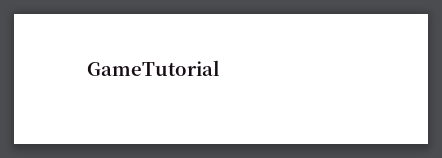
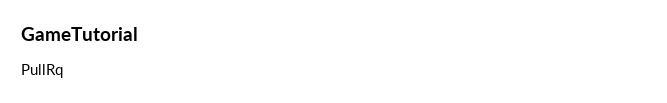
+ PullRq

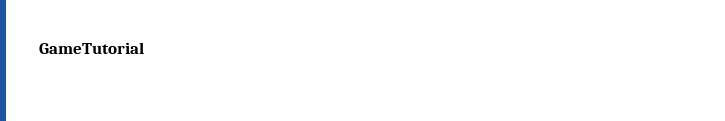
- PullRq

